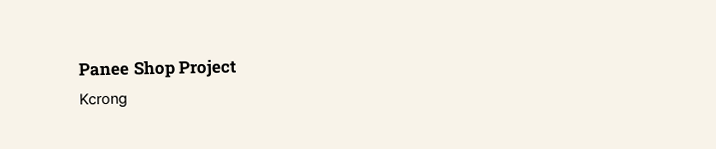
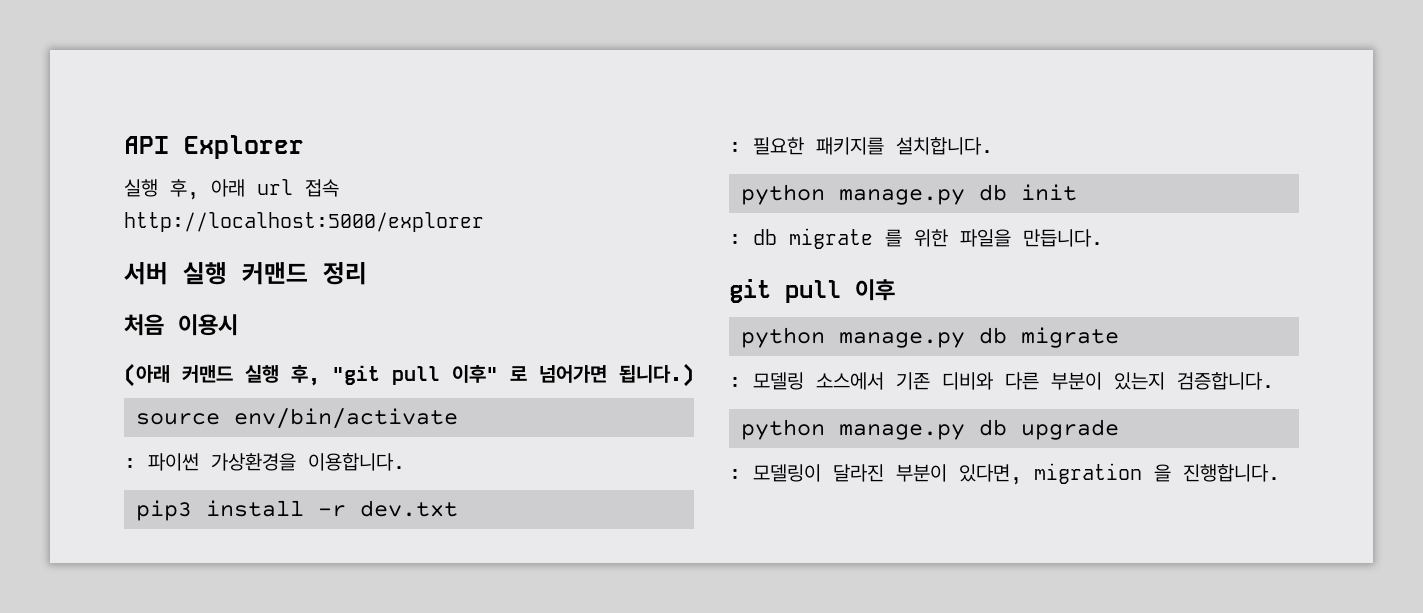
- Panee Shop Project
- Kcrong
+ API Explorer
+ 실행 후, 아래 url 접속 http://localhost:5000/explorer
+ 서버 실행 커맨드 정리
+ 처음 이용시
+ (아래 커맨드 실행 후, "git pull 이후" 로 넘어가면 됩니다.)
+ source env/bin/activate
+ : 파이썬 가상환경을 이용합니다.
+ pip3 install -r dev.txt
+ : 필요한 패키지를 설치합니다.
+ python manage.py db init
+ : db migrate 를 위한 파일을 만듭니다.
+ git pull 이후
+ python manage.py db migrate
+ : 모델링 소스에서 기존 디비와 다른 부분이 있는지 검증합니다.
+ python manage.py db upgrade
+ : 모델링이 달라진 부분이 있다면, migration 을 진행합니다.

